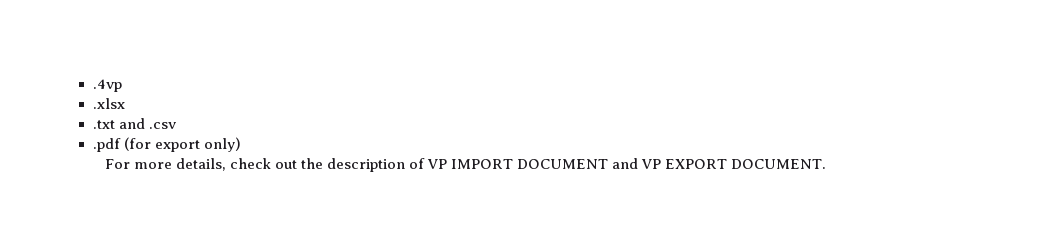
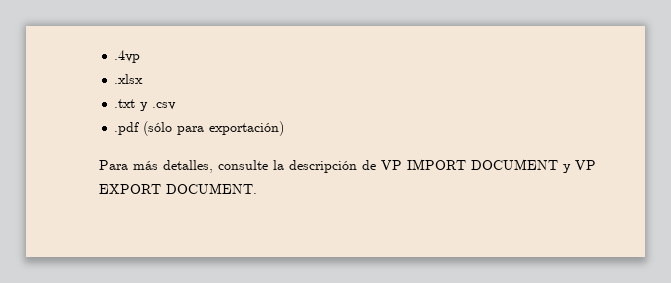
- .txt and .csv
+ .txt y .csv
- .pdf (for export only)
- For more details, check out the description of VP IMPORT DOCUMENT and VP EXPORT DOCUMENT.
+ .pdf (sólo para exportación)
+ Para más detalles, consulte la descripción de VP IMPORT DOCUMENT y VP EXPORT DOCUMENT.

